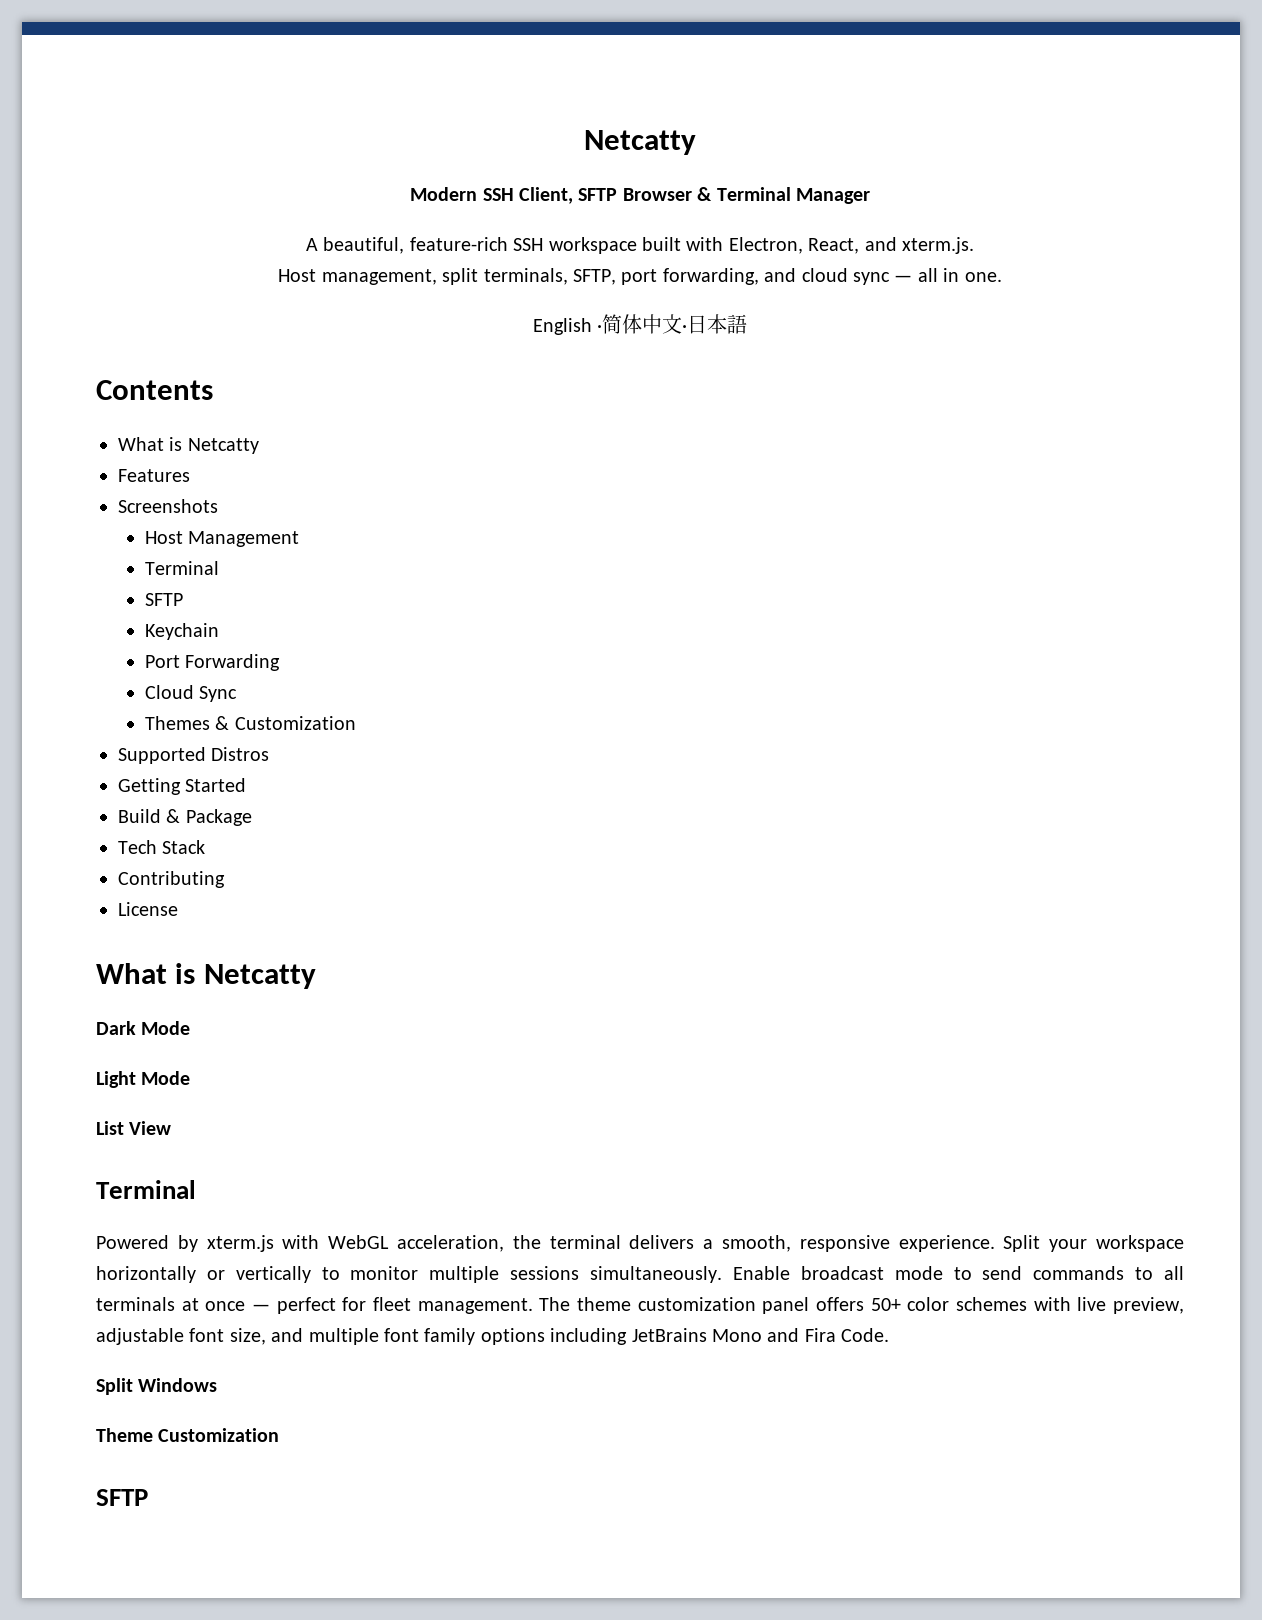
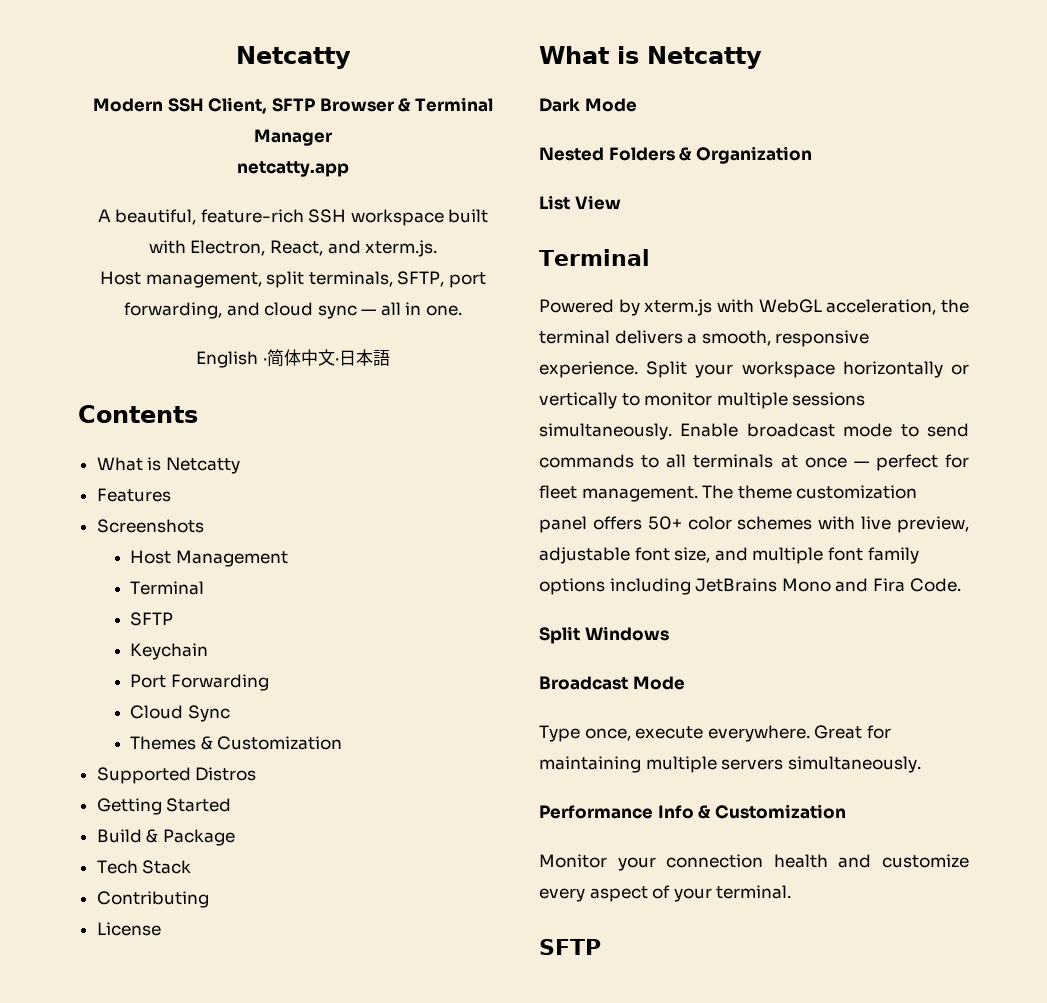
+ netcatty.app
- Light Mode
+ Nested Folders & Organization
- Theme Customization
+ Broadcast Mode
+ Type once, execute everywhere. Great for maintaining multiple servers simultaneously.
+ Performance Info & Customization
+ Monitor your connection health and customize every aspect of your terminal.

